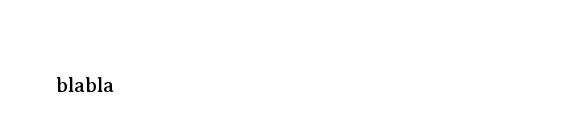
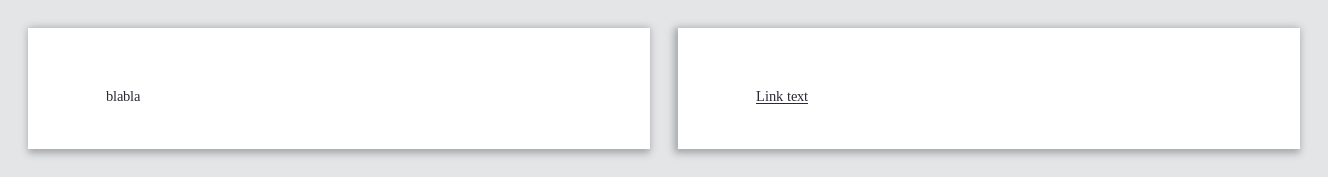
+ Link text

